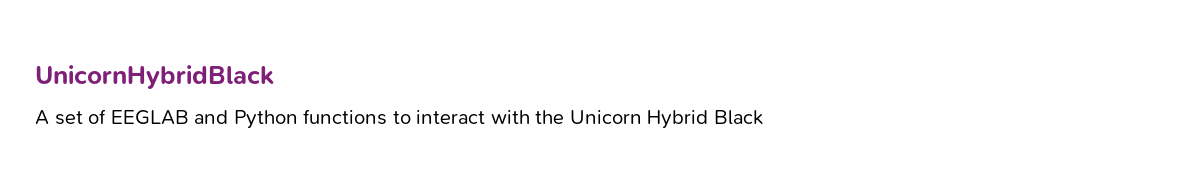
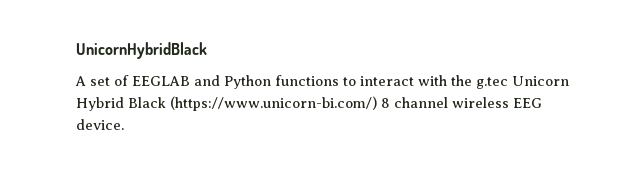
- A set of EEGLAB and Python functions to interact with the Unicorn Hybrid Black
+ A set of EEGLAB and Python functions to interact with the g.tec Unicorn Hybrid Black (https://www.unicorn-bi.com/) 8 channel wireless EEG device.

